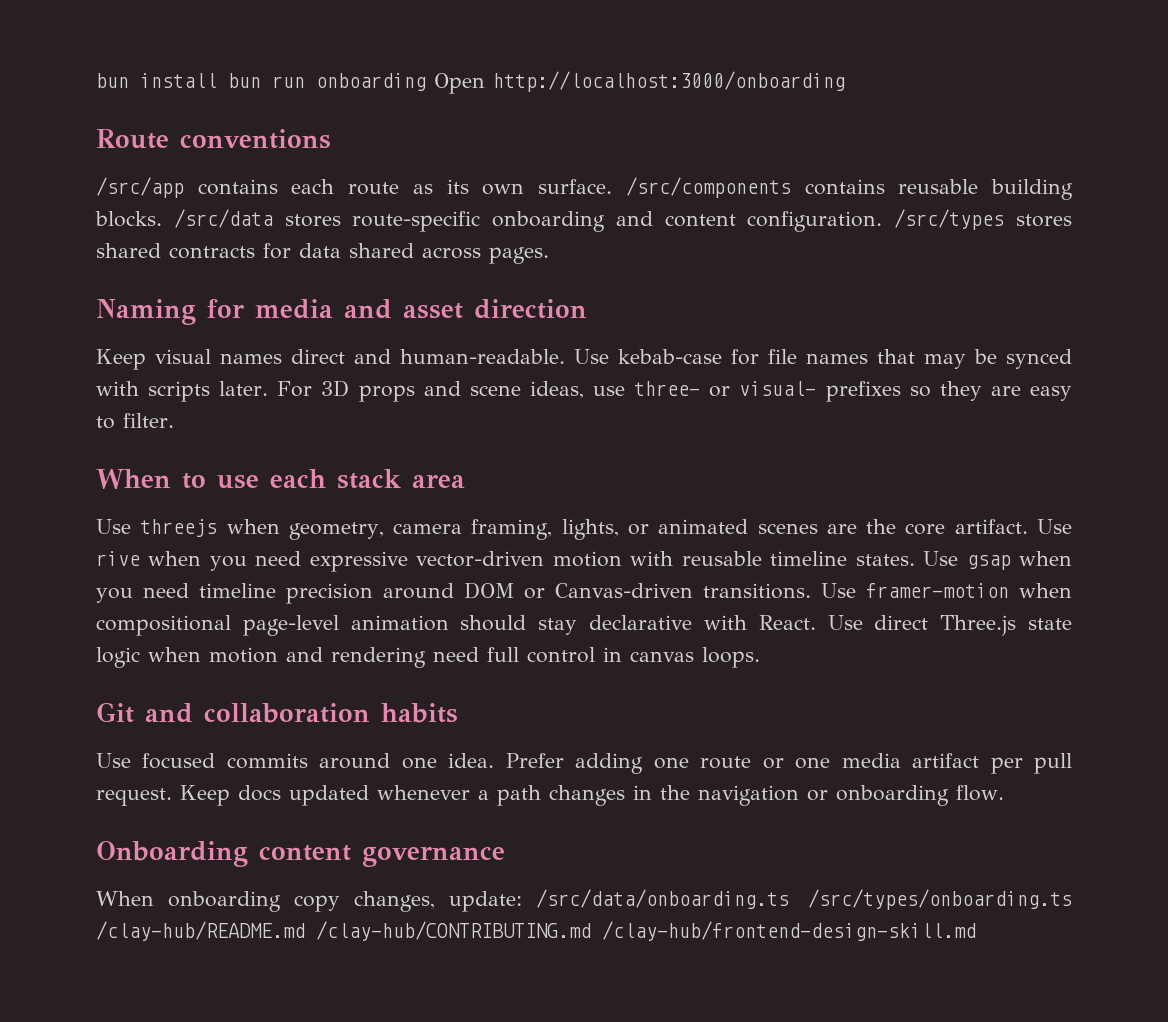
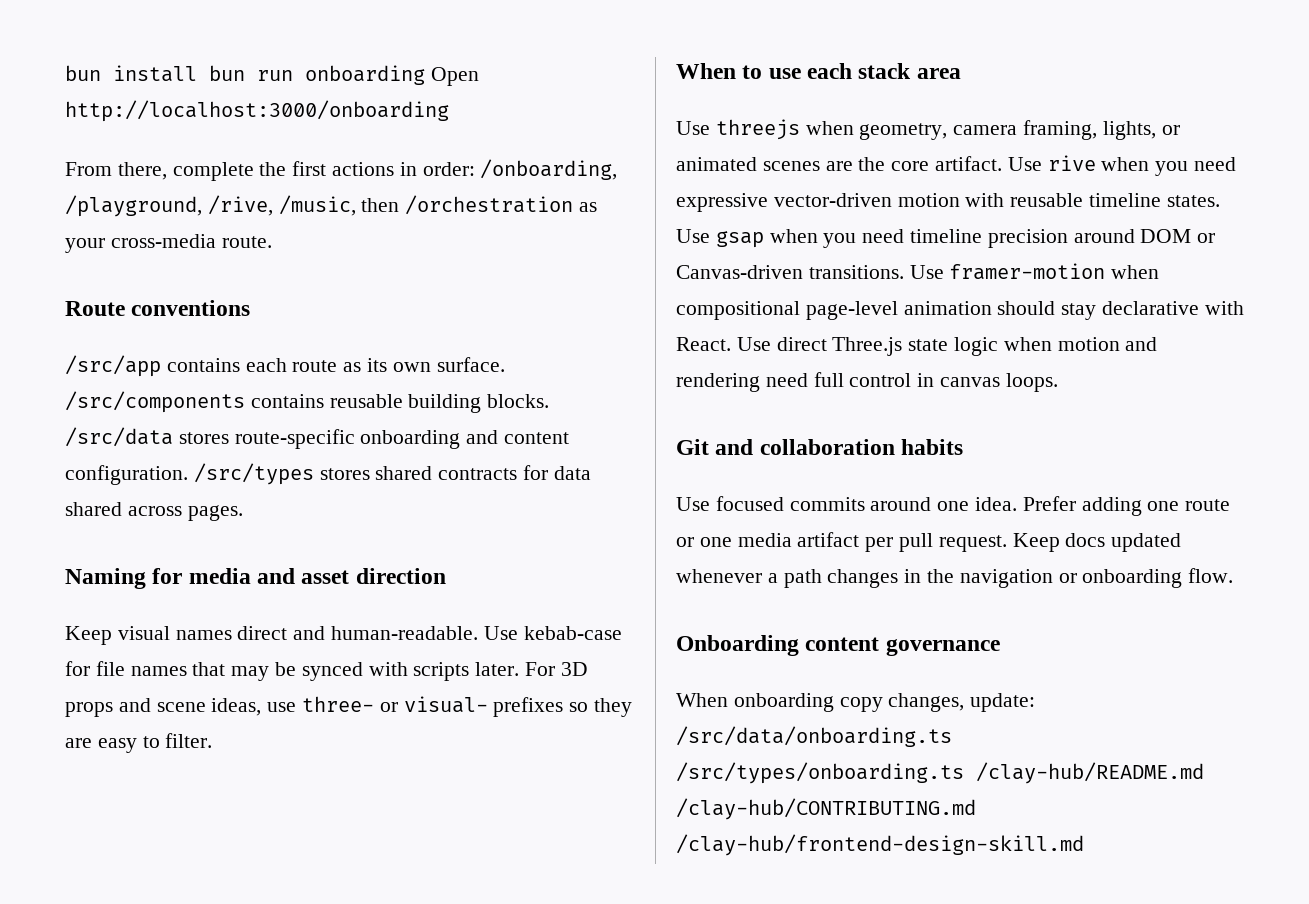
+ From there, complete the first actions in order: /onboarding, /playground, /rive, /music, then /orchestration as your cross-media route.

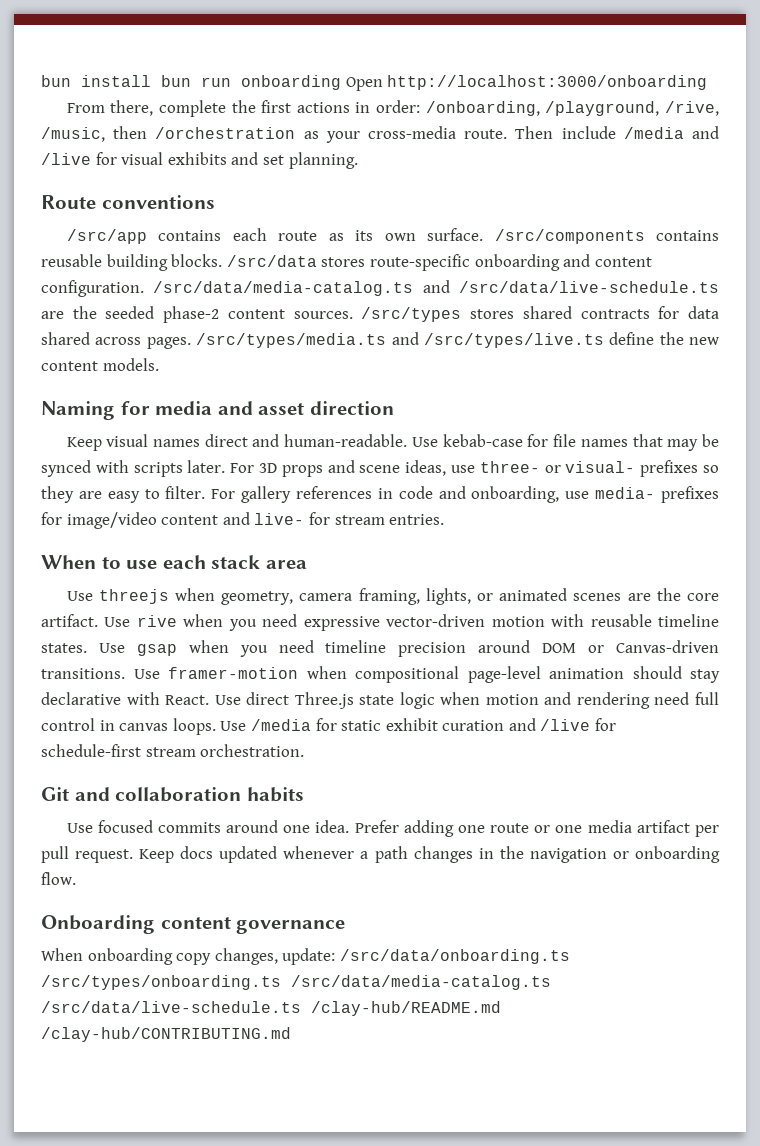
+ Then include /media and /live for visual exhibits and set planning.
+ /src/data/media-catalog.ts and /src/data/live-schedule.ts are the seeded phase-2 content sources.
+ /src/types/media.ts and /src/types/live.ts define the new content models.
+ For gallery references in code and onboarding, use media- prefixes for image/video content and live- for stream entries.
+ Use /media for static exhibit curation and /live for schedule-first stream orchestration.
- When onboarding copy changes, update: /src/data/onboarding.ts /src/types/onboarding.ts /clay-hub/README.md /clay-hub/CONTRIBUTING.md /clay-hub/frontend-design-skill.md
+ When onboarding copy changes, update: /src/data/onboarding.ts /src/types/onboarding.ts /src/data/media-catalog.ts /src/data/live-schedule.ts /clay-hub/README.md /clay-hub/CONTRIBUTING.md

